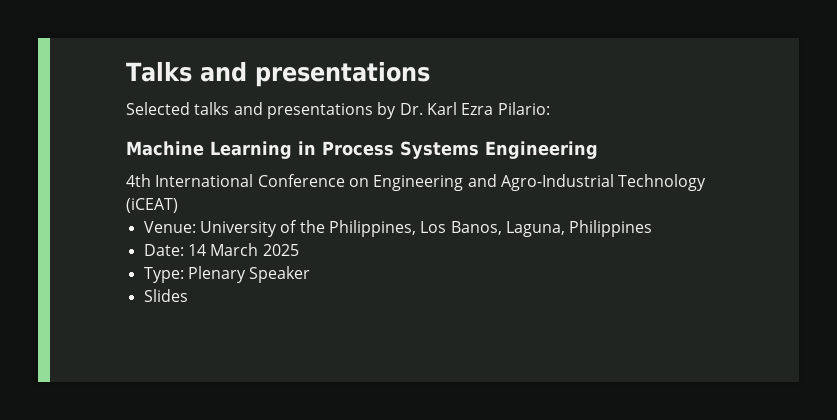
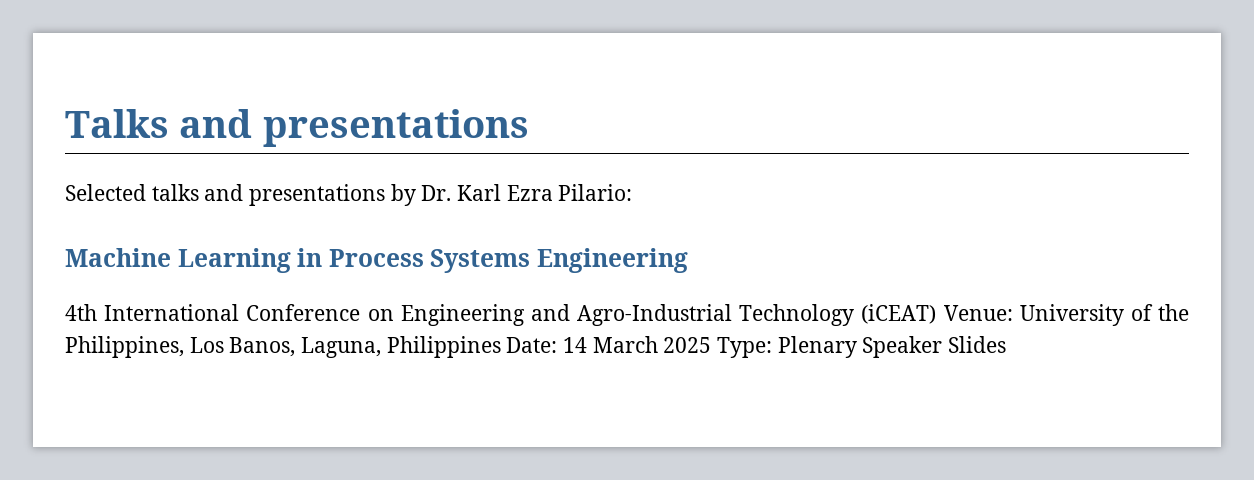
- 4th International Conference on Engineering and Agro-Industrial Technology (iCEAT)
- Venue: University of the Philippines, Los Banos, Laguna, Philippines
- Date: 14 March 2025
- Type: Plenary Speaker
- Slides
+ 4th International Conference on Engineering and Agro-Industrial Technology (iCEAT) Venue: University of the Philippines, Los Banos, Laguna, Philippines Date: 14 March 2025 Type: Plenary Speaker Slides

